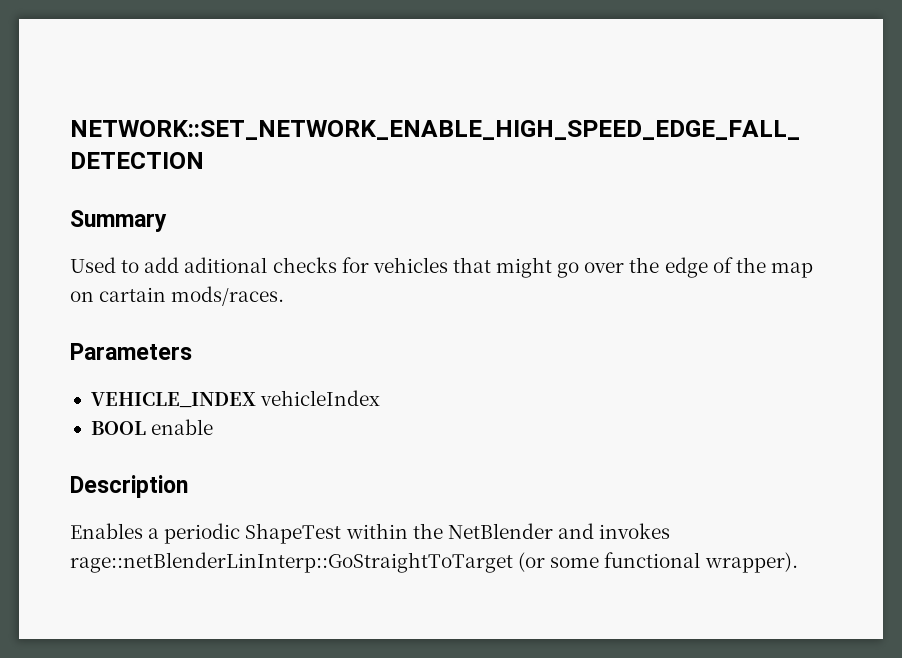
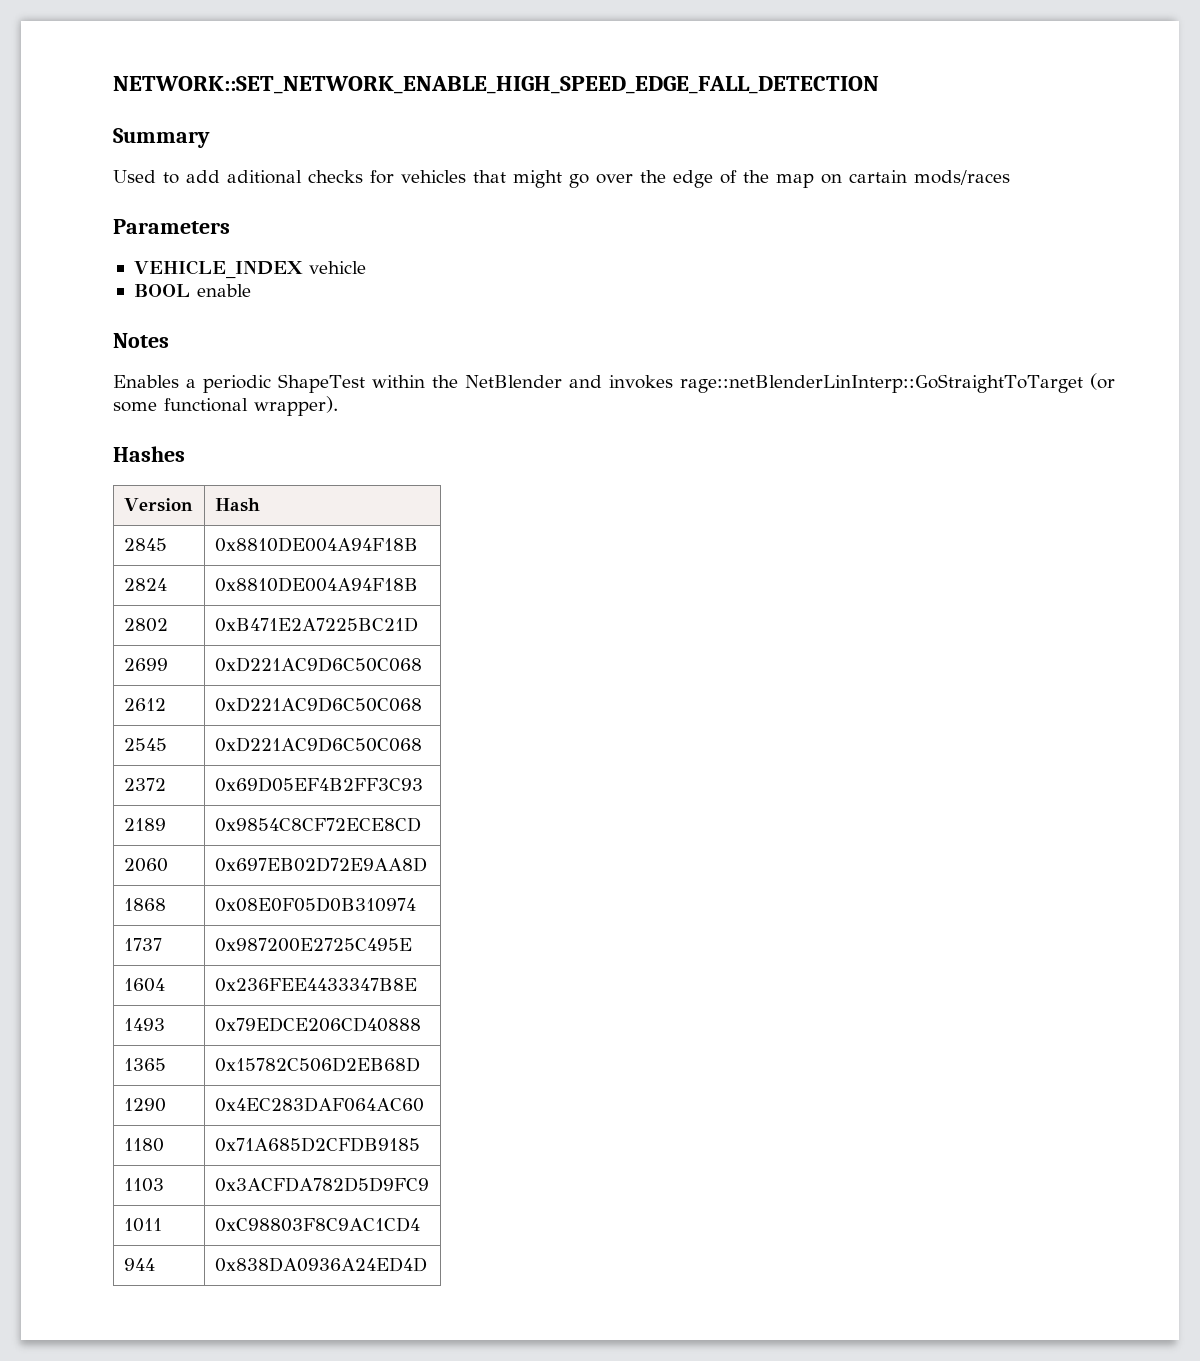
- Used to add aditional checks for vehicles that might go over the edge of the map on cartain mods/races.
+ Used to add aditional checks for vehicles that might go over the edge of the map on cartain mods/races
- VEHICLE_INDEX vehicleIndex
+ VEHICLE_INDEX vehicle
- Description
+ Notes
+ Hashes
+ Version | Hash
+ 2845 | 0x8810DE004A94F18B
+ 2824 | 0x8810DE004A94F18B
+ 2802 | 0xB471E2A7225BC21D
+ 2699 | 0xD221AC9D6C50C068
+ 2612 | 0xD221AC9D6C50C068
+ 2545 | 0xD221AC9D6C50C068
+ 2372 | 0x69D05EF4B2FF3C93
+ 2189 | 0x9854C8CF72ECE8CD
+ 2060 | 0x697EB02D72E9AA8D
+ 1868 | 0x08E0F05D0B310974
+ 1737 | 0x987200E2725C495E
+ 1604 | 0x236FEE4433347B8E
+ 1493 | 0x79EDCE206CD40888
+ 1365 | 0x15782C506D2EB68D
+ 1290 | 0x4EC283DAF064AC60
+ 1180 | 0x71A685D2CFDB9185
+ 1103 | 0x3ACFDA782D5D9FC9
+ 1011 | 0xC98803F8C9AC1CD4
+ 944 | 0x838DA0936A24ED4D

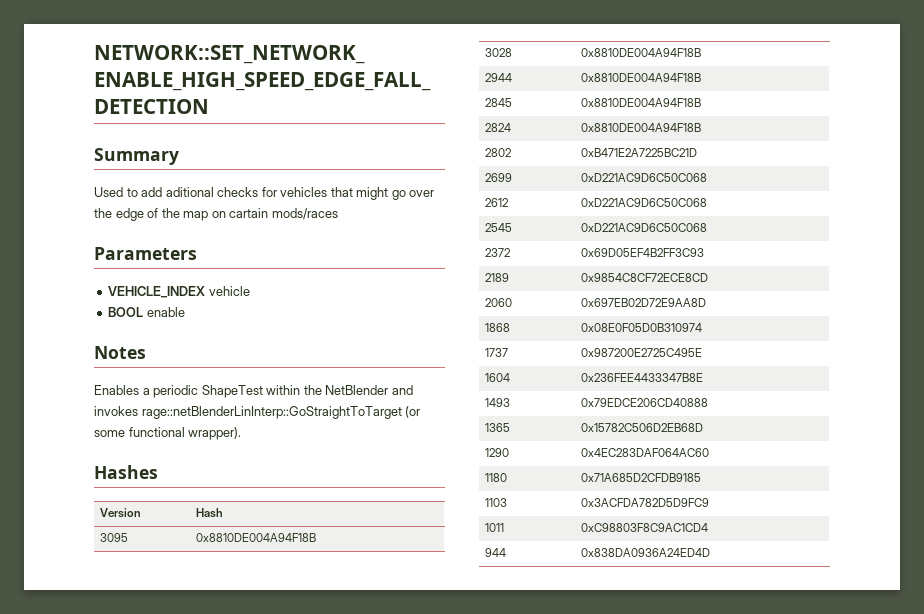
+ 3095 | 0x8810DE004A94F18B
+ 3028 | 0x8810DE004A94F18B
+ 2944 | 0x8810DE004A94F18B

